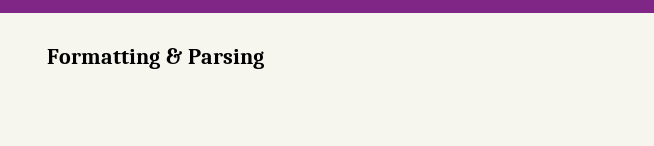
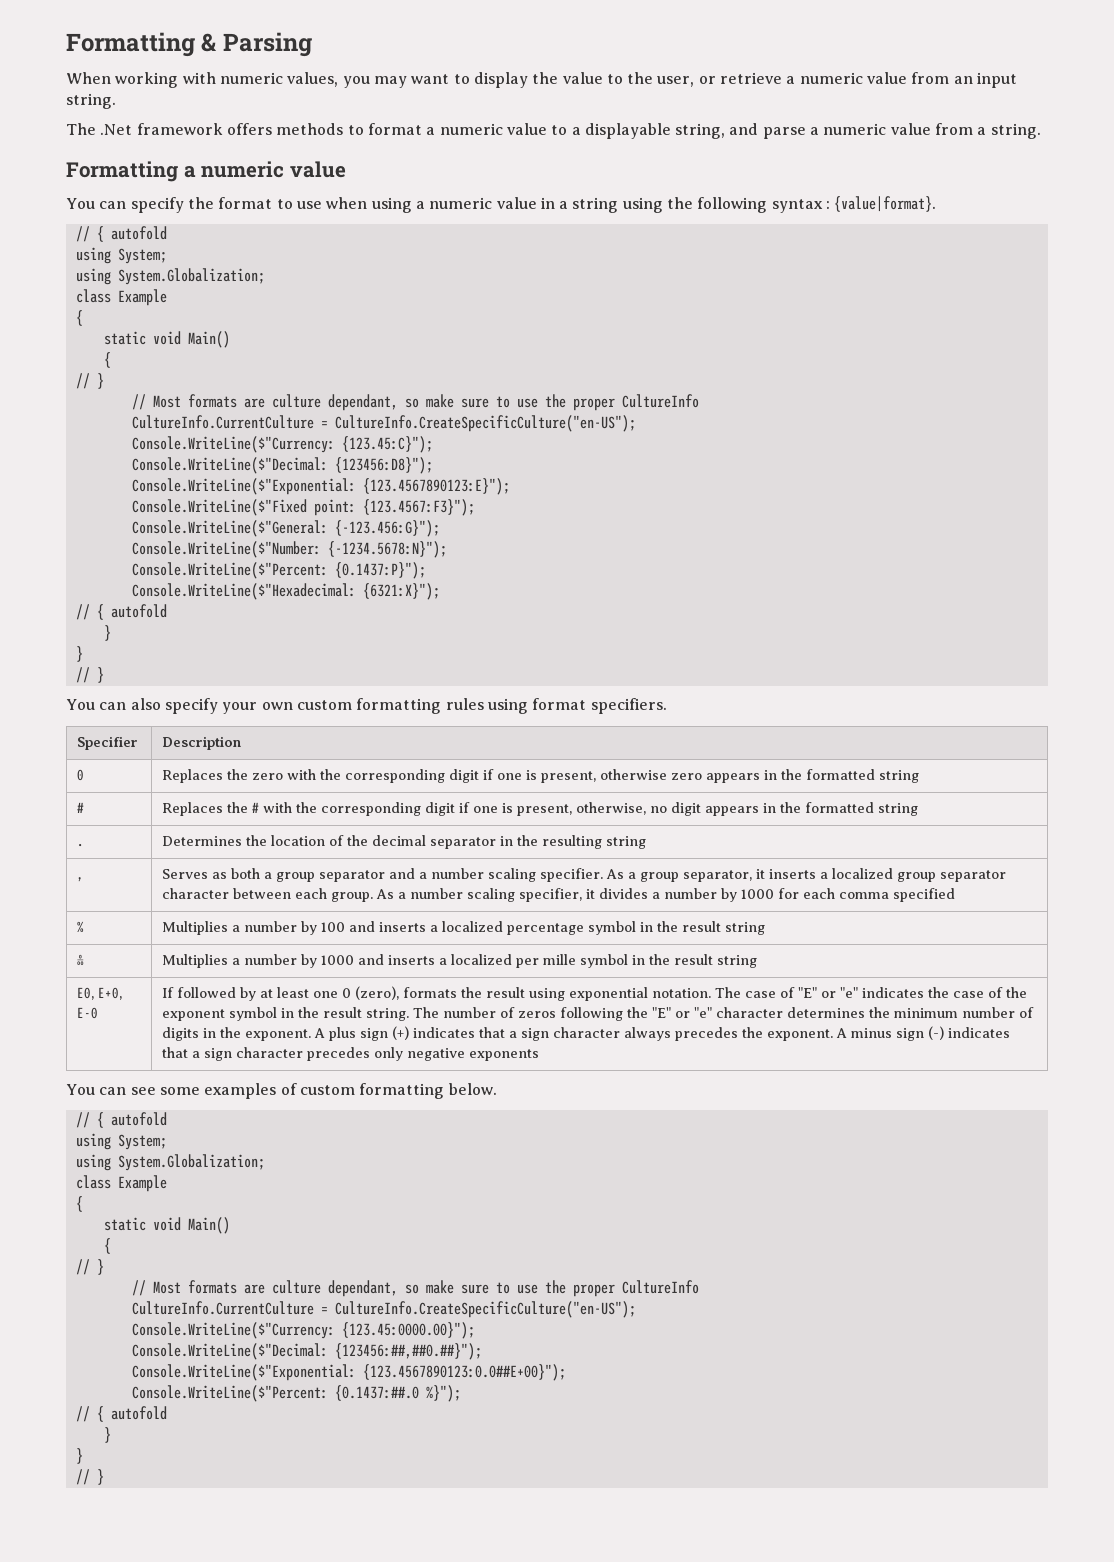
+ When working with numeric values, you may want to display the value to the user, or retrieve a numeric value from an input string.
+ The .Net framework offers methods to format a numeric value to a displayable string, and parse a numeric value from a string.
+ Formatting a numeric value
+ You can specify the format to use when using a numeric value in a string using the following syntax : {value|format}.
+ // { autofold
+ using System;
+ using System.Globalization;
+ class Example
+ {
+ static void Main()
+ {
+ // }
+ // Most formats are culture dependant, so make sure to use the proper CultureInfo
+ CultureInfo.CurrentCulture = CultureInfo.CreateSpecificCulture("en-US");
+ Console.WriteLine($"Currency: {123.45:C}");
+ Console.WriteLine($"Decimal: {123456:D8}");
+ Console.WriteLine($"Exponential: {123.4567890123:E}");
+ Console.WriteLine($"Fixed point: {123.4567:F3}");
+ Console.WriteLine($"General: {-123.456:G}");
+ Console.WriteLine($"Number: {-1234.5678:N}");
+ Console.WriteLine($"Percent: {0.1437:P}");
+ Console.WriteLine($"Hexadecimal: {6321:X}");
+ // { autofold
+ }
+ }
+ // }
+ You can also specify your own custom formatting rules using format specifiers.
+ Specifier | Description
+ 0 | Replaces the zero with the corresponding digit if one is present, otherwise zero appears in the formatted string
+ # | Replaces the # with the corresponding digit if one is present, otherwise, no digit appears in the formatted string
+ . | Determines the location of the decimal separator in the resulting string
+ , | Serves as both a group separator and a number scaling specifier. As a group separator, it inserts a localized group separator character between each group. As a number scaling specifier, it divides a number by 1000 for each comma specified
+ % | Multiplies a number by 100 and inserts a localized percentage symbol in the result string
+ ‰ | Multiplies a number by 1000 and inserts a localized per mille symbol in the result string
+ E0, E+0, E-0 | If followed by at least one 0 (zero), formats the result using exponential notation. The case of "E" or "e" indicates the case of the exponent symbol in the result string. The number of zeros following the "E" or "e" character determines the minimum number of digits in the exponent. A plus sign (+) indicates that a sign character always precedes the exponent. A minus sign (-) indicates that a sign character precedes only negative exponents
+ You can see some examples of custom formatting below.
+ // { autofold
+ using System;
+ using System.Globalization;
+ class Example
+ {
+ static void Main()
+ {
+ // }
+ // Most formats are culture dependant, so make sure to use the proper CultureInfo
+ CultureInfo.CurrentCulture = CultureInfo.CreateSpecificCulture("en-US");
+ Console.WriteLine($"Currency: {123.45:0000.00}");
+ Console.WriteLine($"Decimal: {123456:##,##0.##}");
+ Console.WriteLine($"Exponential: {123.4567890123:0.0##E+00}");
+ Console.WriteLine($"Percent: {0.1437:##.0 %}");
+ // { autofold
+ }
+ }
+ // }

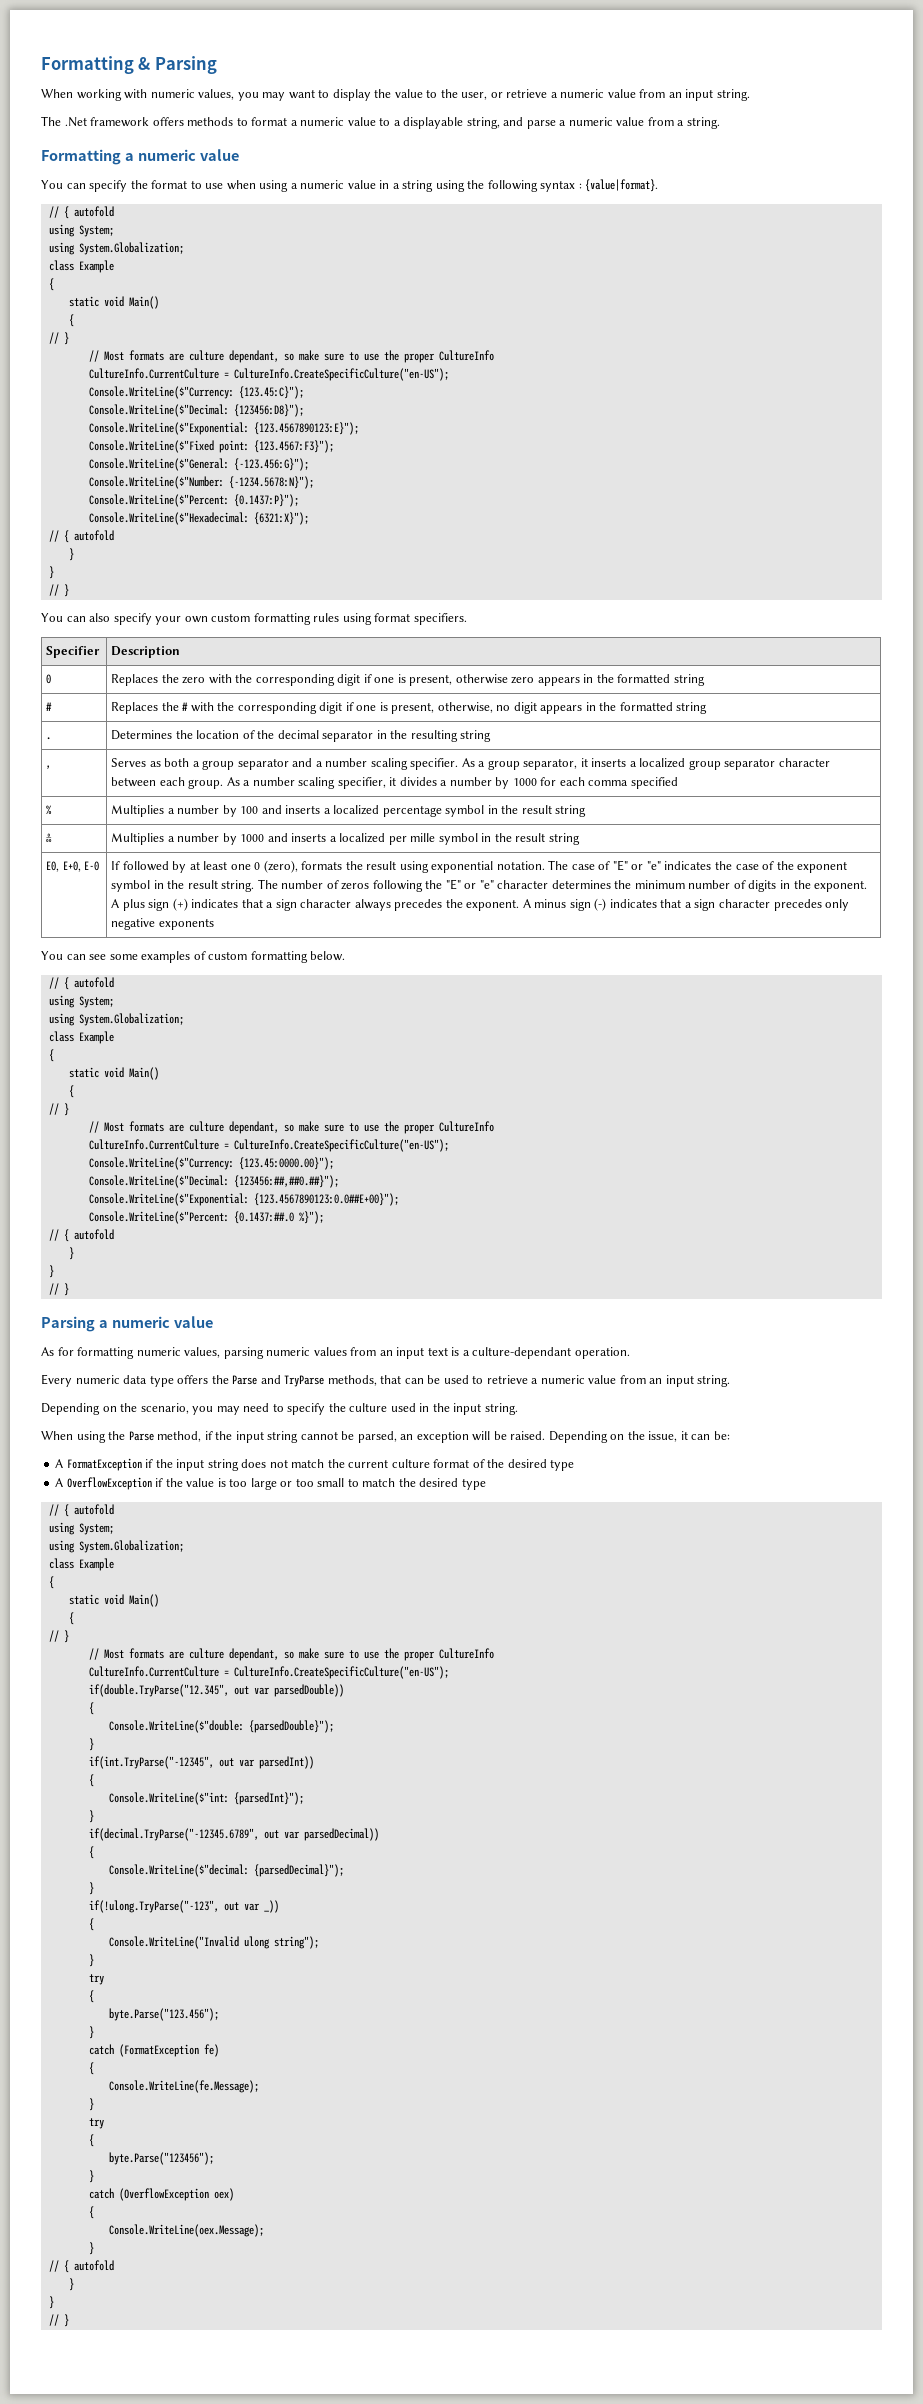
+ Parsing a numeric value
+ As for formatting numeric values, parsing numeric values from an input text is a culture-dependant operation.
+ Every numeric data type offers the Parse and TryParse methods, that can be used to retrieve a numeric value from an input string.
+ Depending on the scenario, you may need to specify the culture used in the input string.
+ When using the Parse method, if the input string cannot be parsed, an exception will be raised. Depending on the issue, it can be:
+ A FormatException if the input string does not match the current culture format of the desired type
+ A OverflowException if the value is too large or too small to match the desired type
+ // { autofold
+ using System;
+ using System.Globalization;
+ class Example
+ {
+ static void Main()
+ {
+ // }
+ // Most formats are culture dependant, so make sure to use the proper CultureInfo
+ CultureInfo.CurrentCulture = CultureInfo.CreateSpecificCulture("en-US");
+ if(double.TryParse("12.345", out var parsedDouble))
+ {
+ Console.WriteLine($"double: {parsedDouble}");
+ }
+ if(int.TryParse("-12345", out var parsedInt))
+ {
+ Console.WriteLine($"int: {parsedInt}");
+ }
+ if(decimal.TryParse("-12345.6789", out var parsedDecimal))
+ {
+ Console.WriteLine($"decimal: {parsedDecimal}");
+ }
+ if(!ulong.TryParse("-123", out var _))
+ {
+ Console.WriteLine("Invalid ulong string");
+ }
+ try
+ {
+ byte.Parse("123.456");
+ }
+ catch (FormatException fe)
+ {
+ Console.WriteLine(fe.Message);
+ }
+ try
+ {
+ byte.Parse("123456");
+ }
+ catch (OverflowException oex)
+ {
+ Console.WriteLine(oex.Message);
+ }
+ // { autofold
+ }
+ }
+ // }

